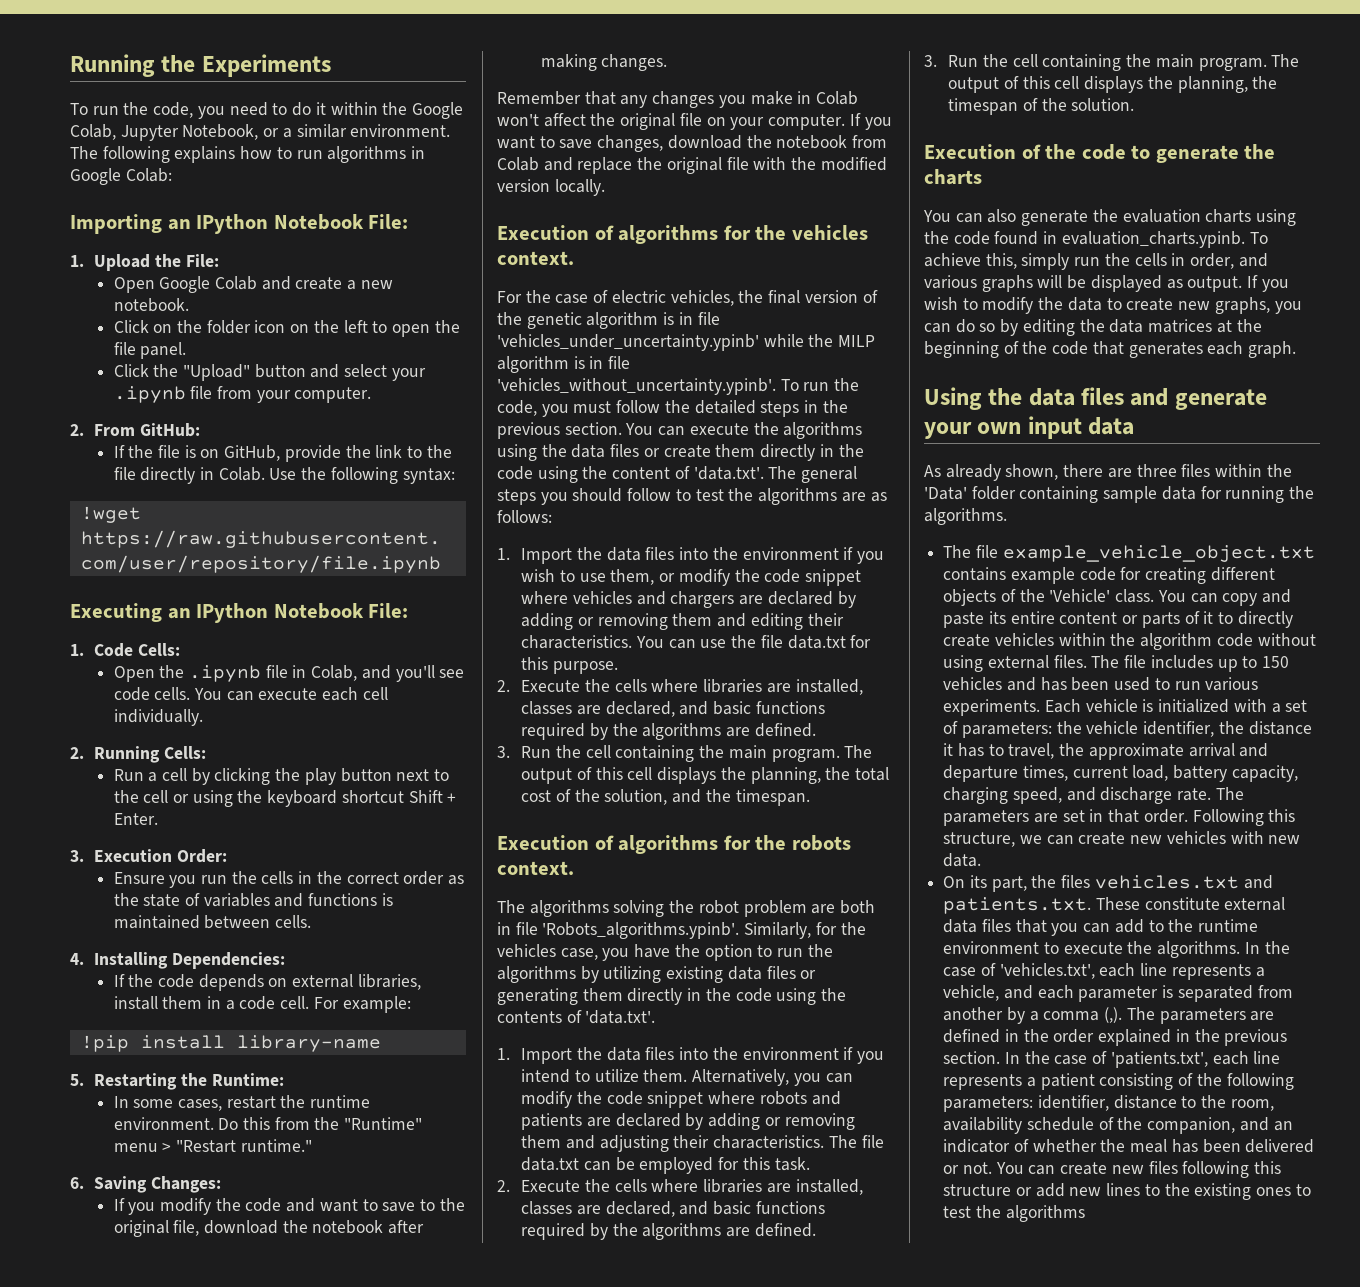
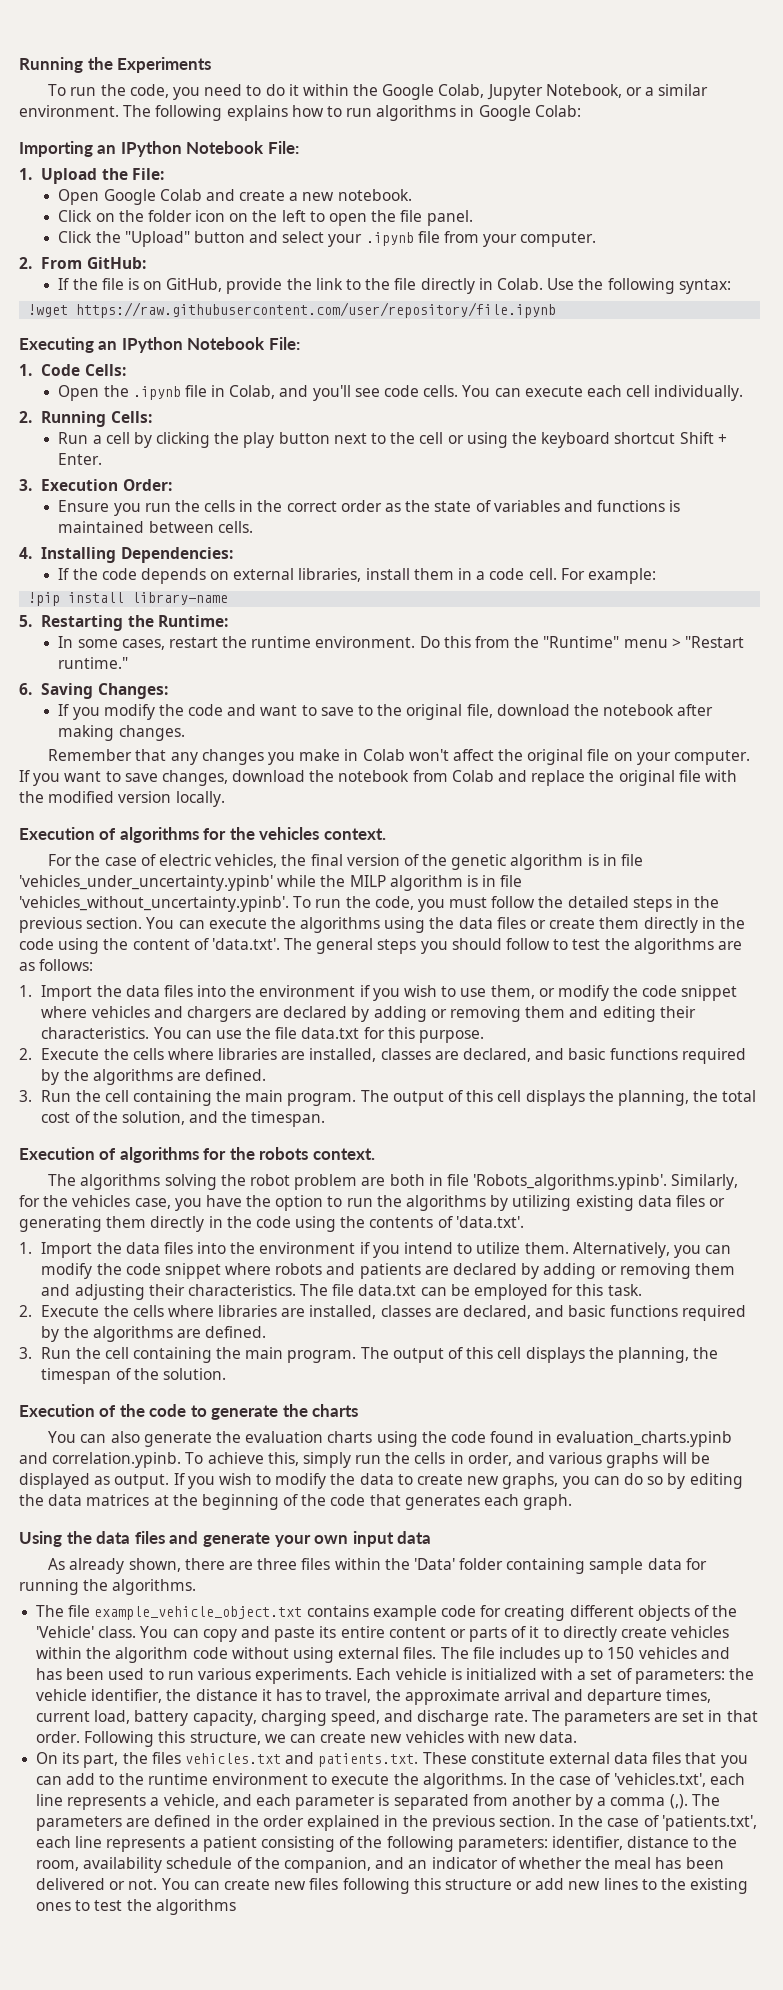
- You can also generate the evaluation charts using the code found in evaluation_charts.ypinb. To achieve this, simply run the cells in order, and various graphs will be displayed as output.
+ You can also generate the evaluation charts using the code found in evaluation_charts.ypinb and correlation.ypinb. To achieve this, simply run the cells in order, and various graphs will be displayed as output.

